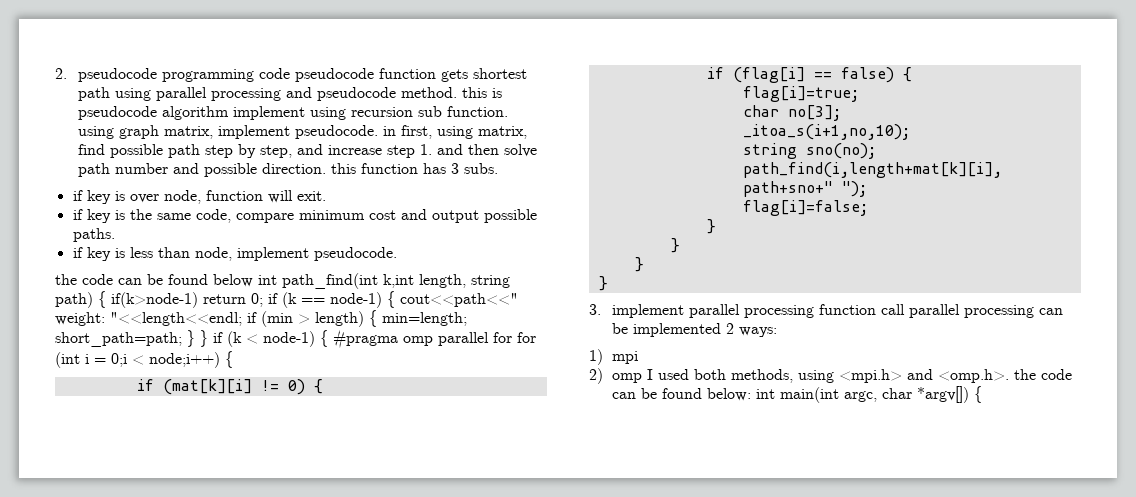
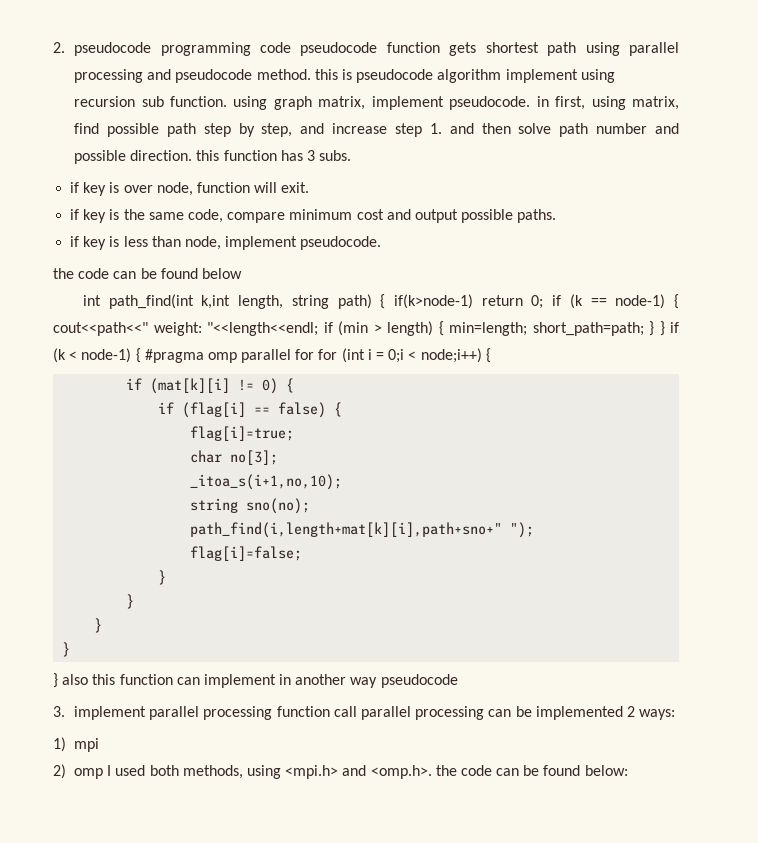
- the code can be found below int path_find(int k,int length, string path) { if(k>node-1) return 0; if (k == node-1) { cout<<path<<" weight: "<<length<<endl; if (min > length) { min=length; short_path=path; } } if (k < node-1) { #pragma omp parallel for for (int i = 0;i < node;i++) {
+ the code can be found below
+ int path_find(int k,int length, string path) { if(k>node-1) return 0; if (k == node-1) { cout<<path<<" weight: "<<length<<endl; if (min > length) { min=length; short_path=path; } } if (k < node-1) { #pragma omp parallel for for (int i = 0;i < node;i++) {
+ } also this function can implement in another way pseudocode
- 2) omp I used both methods, using <mpi.h> and <omp.h>. the code can be found below: int main(int argc, char *argv[]) {
+ 2) omp I used both methods, using <mpi.h> and <omp.h>. the code can be found below:

